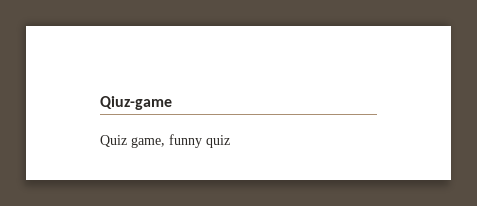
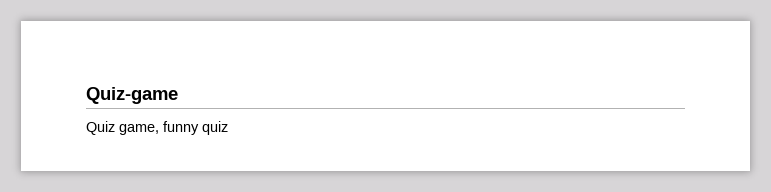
- Qiuz-game
+ Quiz-game

